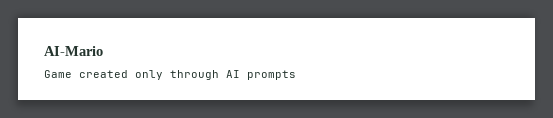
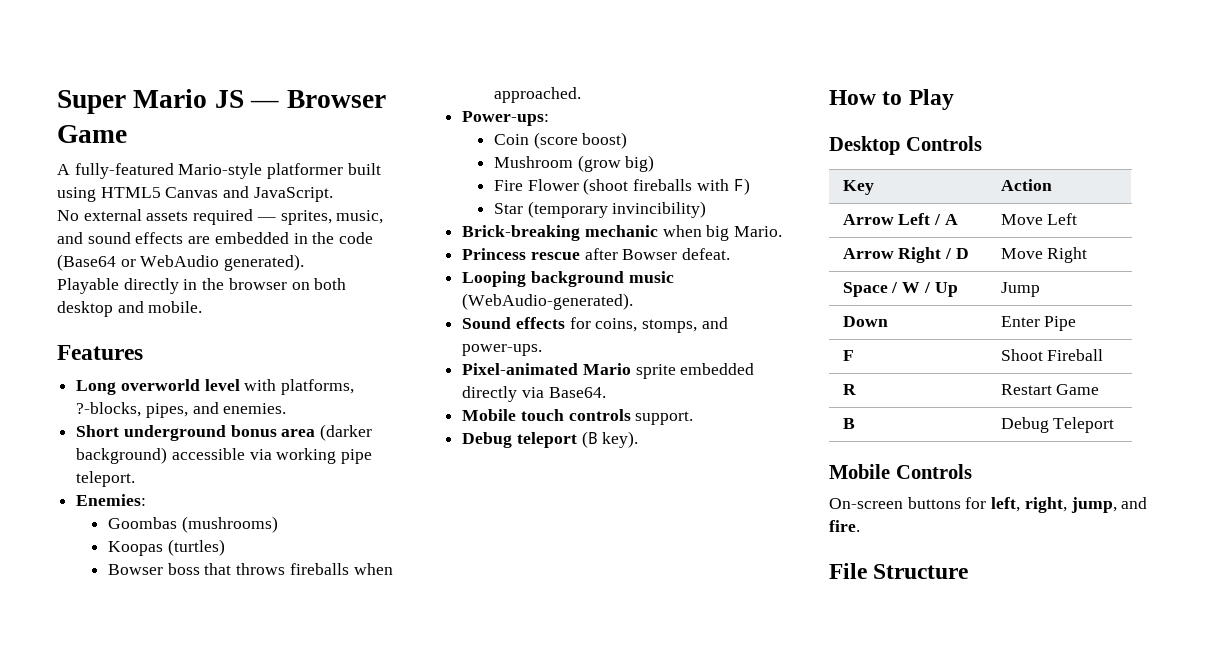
- AI-Mario
- Game created only through AI prompts
+ Super Mario JS — Browser Game
+ A fully-featured Mario-style platformer built using HTML5 Canvas and JavaScript.
+ No external assets required — sprites, music, and sound effects are embedded in the code (Base64 or WebAudio generated).
+ Playable directly in the browser on both desktop and mobile.
+ Features
+ Long overworld level with platforms, ?-blocks, pipes, and enemies.
+ Short underground bonus area (darker background) accessible via working pipe teleport.
+ Enemies:
+ Goombas (mushrooms)
+ Koopas (turtles)
+ Bowser boss that throws fireballs when approached.
+ Power-ups:
+ Coin (score boost)
+ Mushroom (grow big)
+ Fire Flower (shoot fireballs with F)
+ Star (temporary invincibility)
+ Brick-breaking mechanic when big Mario.
+ Princess rescue after Bowser defeat.
+ Looping background music (WebAudio-generated).
+ Sound effects for coins, stomps, and power-ups.
+ Pixel-animated Mario sprite embedded directly via Base64.
+ Mobile touch controls support.
+ Debug teleport (B key).
+ How to Play
+ Desktop Controls
+ Key | Action
+ Arrow Left / A | Move Left
+ Arrow Right / D | Move Right
+ Space / W / Up | Jump
+ Down | Enter Pipe
+ F | Shoot Fireball
+ R | Restart Game
+ B | Debug Teleport
+ Mobile Controls
+ On-screen buttons for left, right, jump, and fire.
+ File Structure

